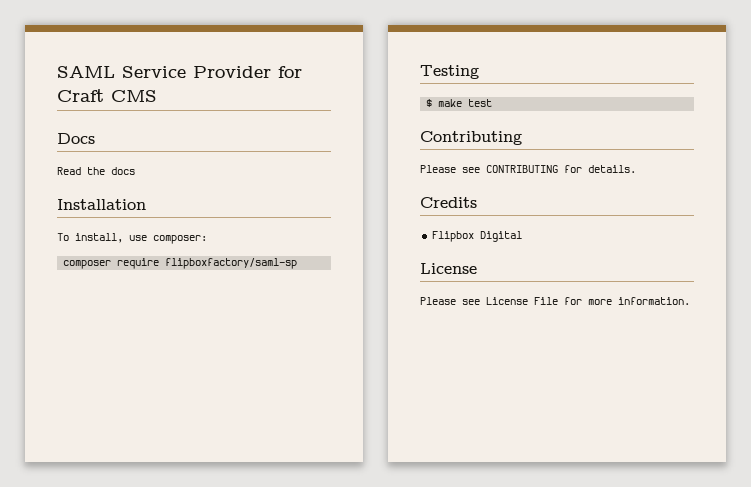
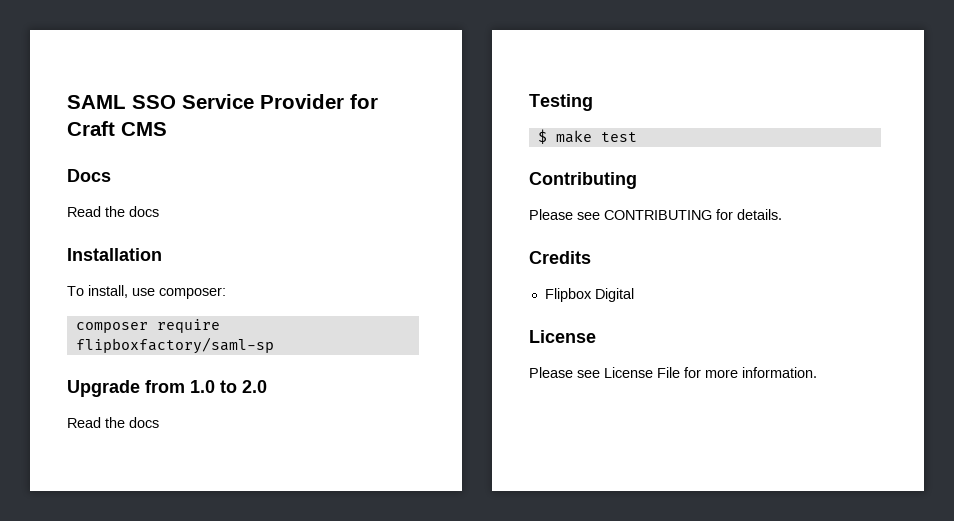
- SAML Service Provider for Craft CMS
+ SAML SSO Service Provider for Craft CMS
+ Upgrade from 1.0 to 2.0
+ Read the docs

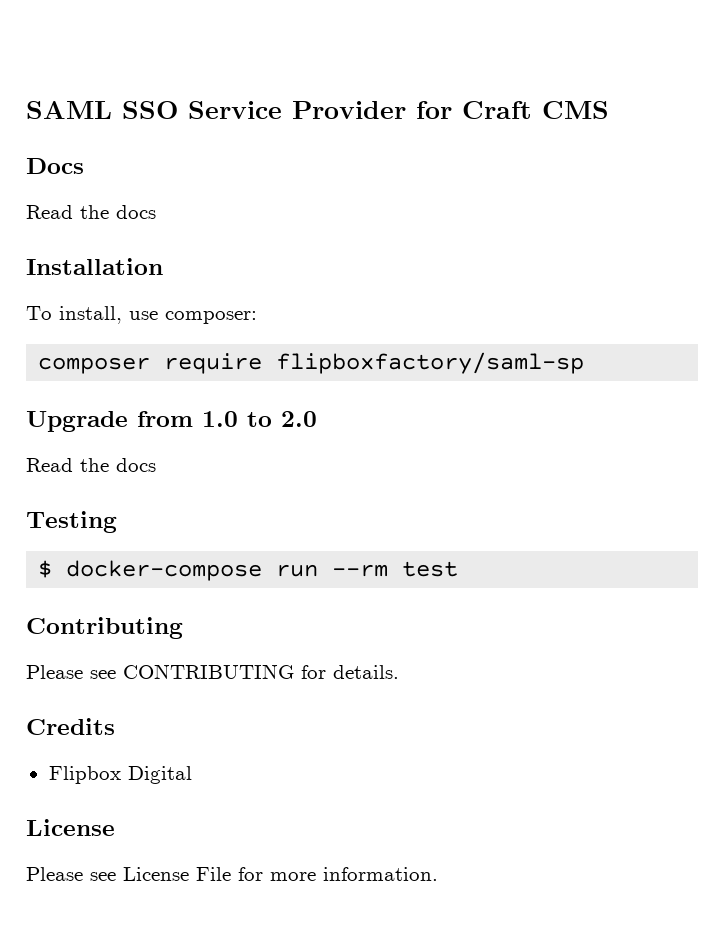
- $ make test
+ $ docker-compose run --rm test

